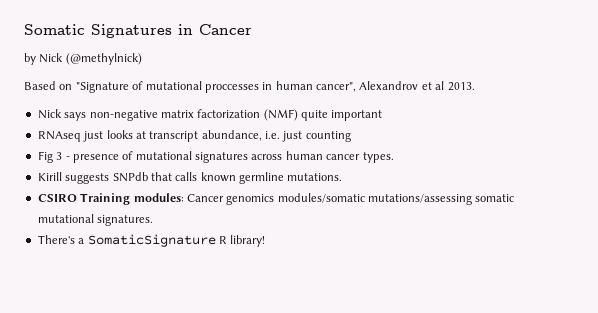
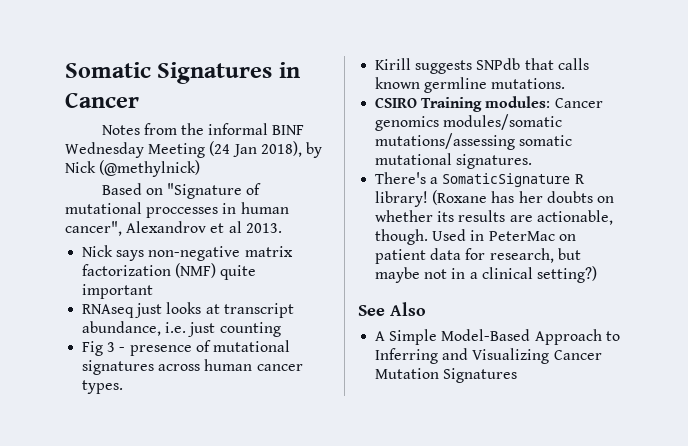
- by Nick (@methylnick)
+ Notes from the informal BINF Wednesday Meeting (24 Jan 2018), by Nick (@methylnick)
+ (Roxane has her doubts on whether its results are actionable, though. Used in PeterMac on patient data for research, but maybe not in a clinical setting?)
+ See Also
+ A Simple Model-Based Approach to Inferring and Visualizing Cancer Mutation Signatures

